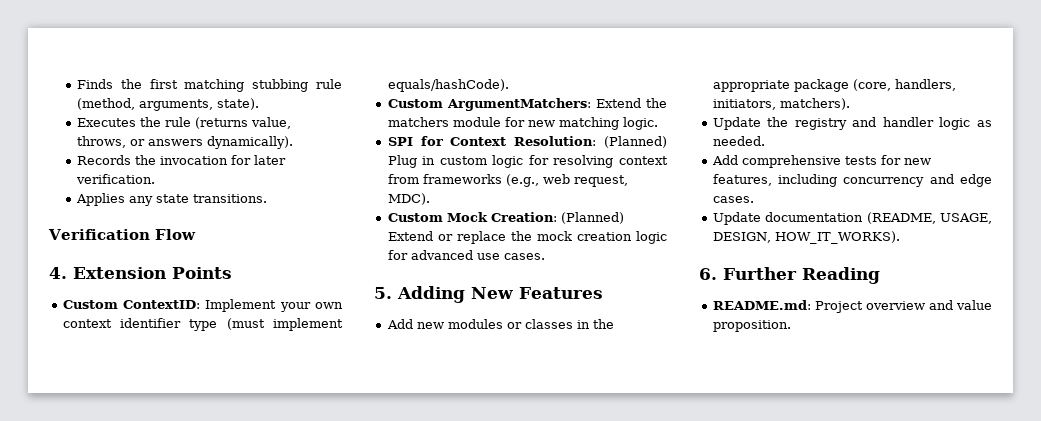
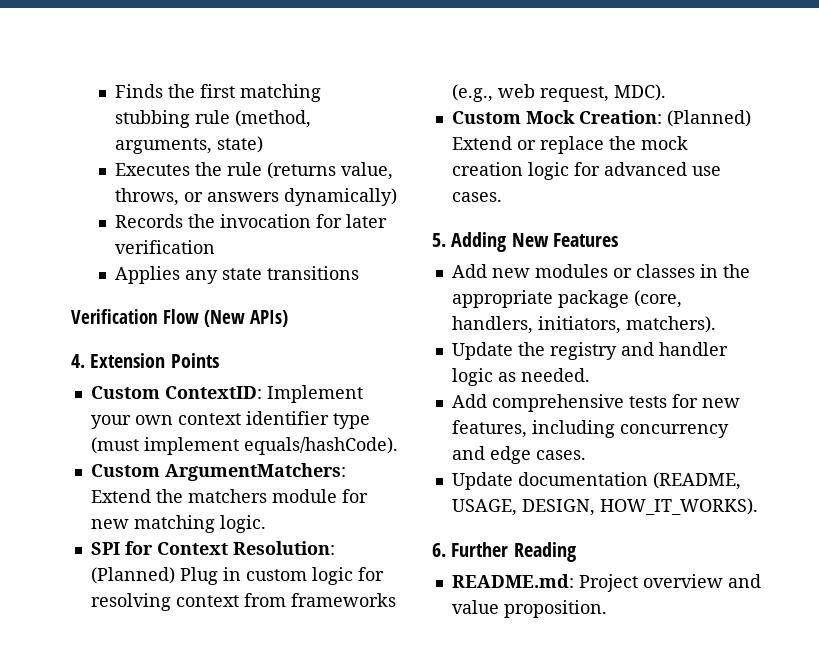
- Finds the first matching stubbing rule (method, arguments, state).
+ Finds the first matching stubbing rule (method, arguments, state)
- Executes the rule (returns value, throws, or answers dynamically).
+ Executes the rule (returns value, throws, or answers dynamically)
- Records the invocation for later verification.
+ Records the invocation for later verification
- Applies any state transitions.
+ Applies any state transitions
- Verification Flow
+ Verification Flow (New APIs)

